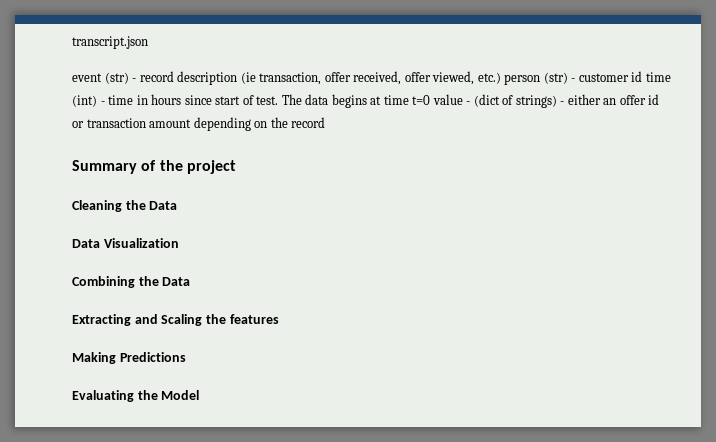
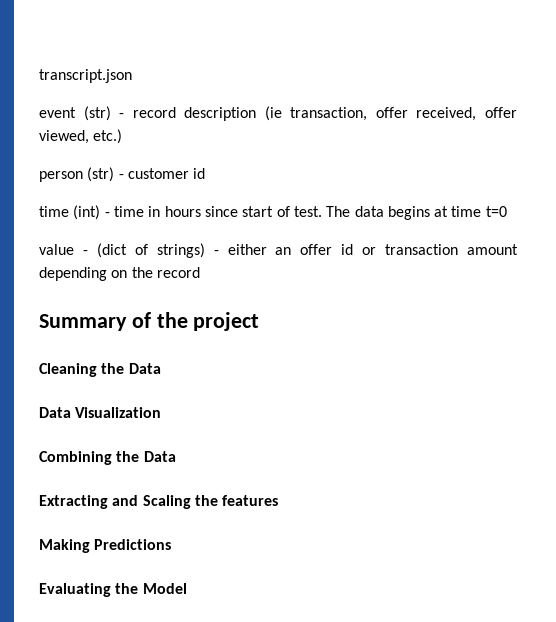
- event (str) - record description (ie transaction, offer received, offer viewed, etc.) person (str) - customer id time (int) - time in hours since start of test.
+ event (str) - record description (ie transaction, offer received, offer viewed, etc.)
+ person (str) - customer id
+ time (int) - time in hours since start of test.
- The data begins at time t=0 value - (dict of strings) - either an offer id or transaction amount depending on the record
+ The data begins at time t=0
+ value - (dict of strings) - either an offer id or transaction amount depending on the record

